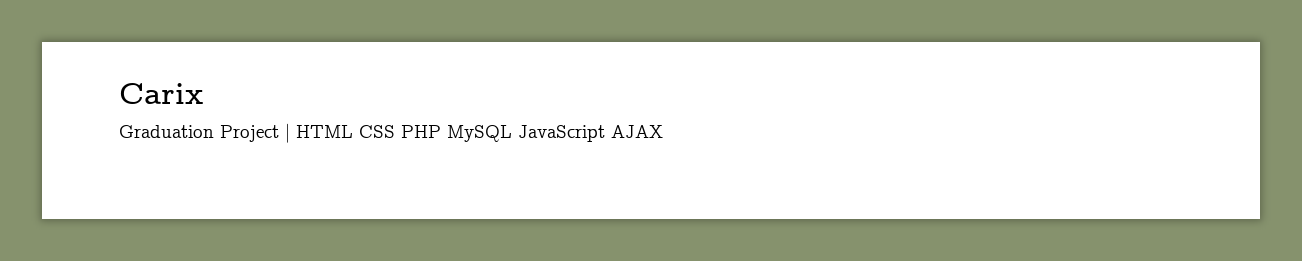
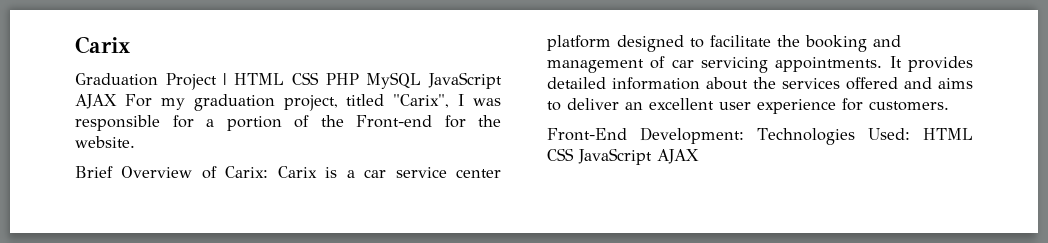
- Graduation Project | HTML CSS PHP MySQL JavaScript AJAX
+ Graduation Project | HTML CSS PHP MySQL JavaScript AJAX For my graduation project, titled "Carix", I was responsible for a portion of the Front-end for the website.
+ Brief Overview of Carix: Carix is a car service center platform designed to facilitate the booking and management of car servicing appointments. It provides detailed information about the services offered and aims to deliver an excellent user experience for customers.
+ Front-End Development: Technologies Used: HTML CSS JavaScript AJAX

